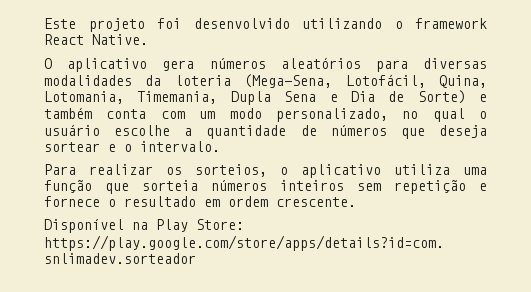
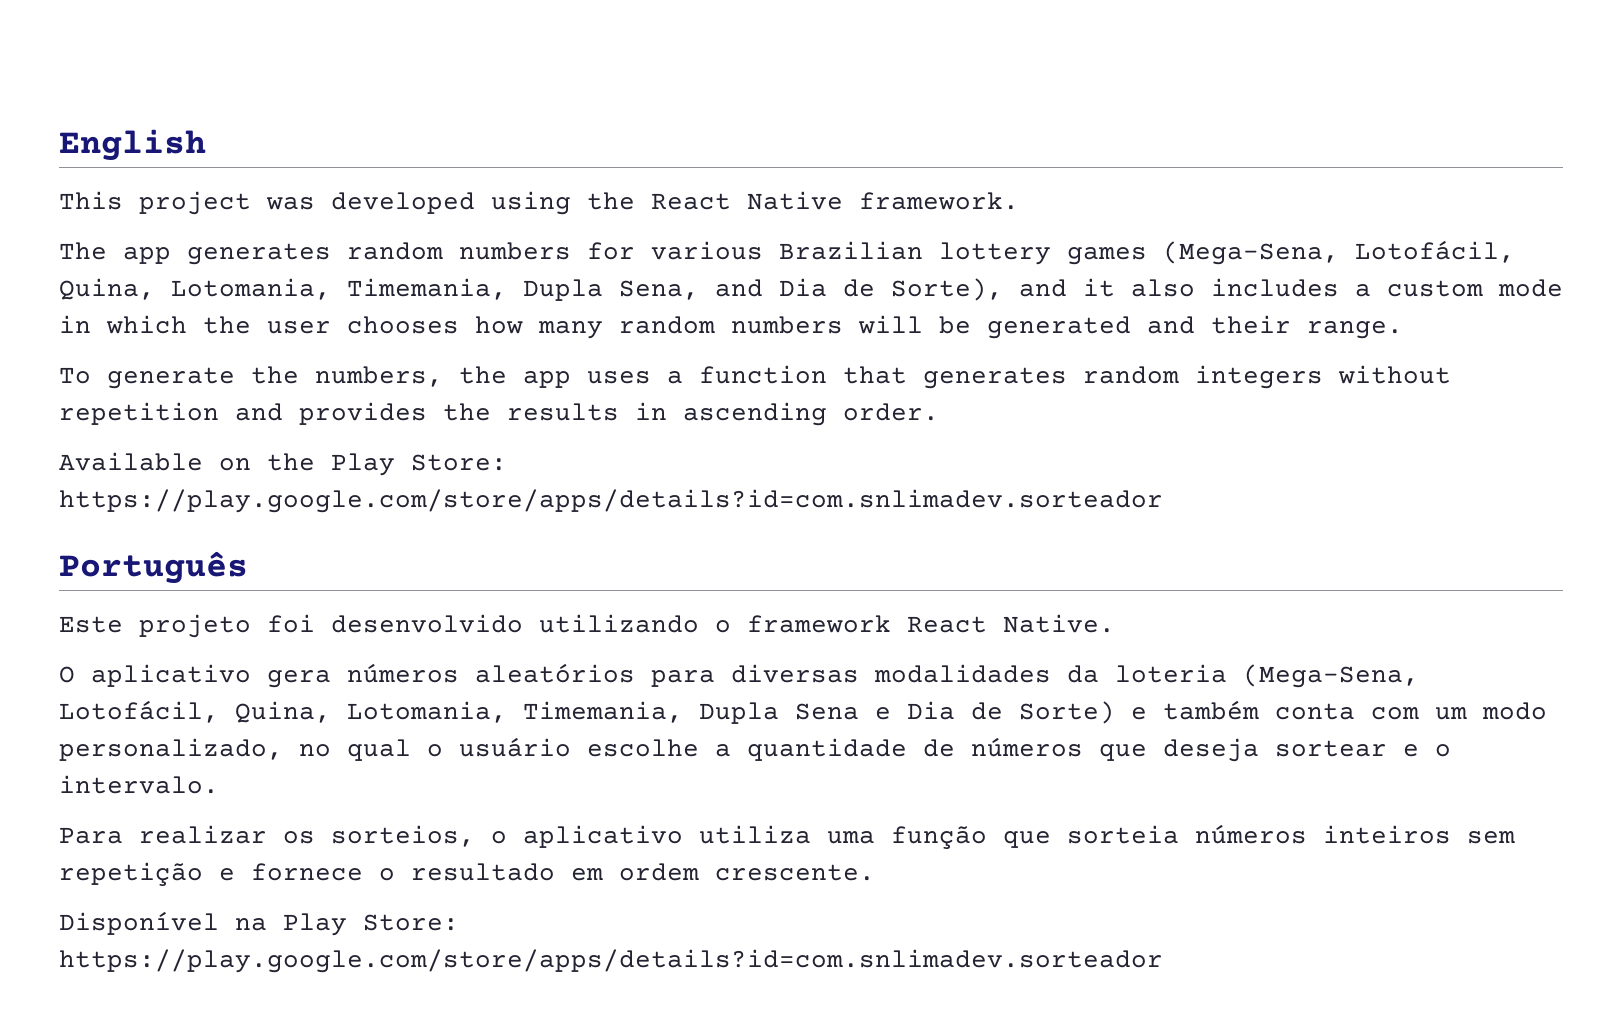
+ English
+ This project was developed using the React Native framework.
+ The app generates random numbers for various Brazilian lottery games (Mega-Sena, Lotofácil, Quina, Lotomania, Timemania, Dupla Sena, and Dia de Sorte), and it also includes a custom mode in which the user chooses how many random numbers will be generated and their range.
+ To generate the numbers, the app uses a function that generates random integers without repetition and provides the results in ascending order.
+ Available on the Play Store: https://play.google.com/store/apps/details?id=com.snlimadev.sorteador
+ Português

